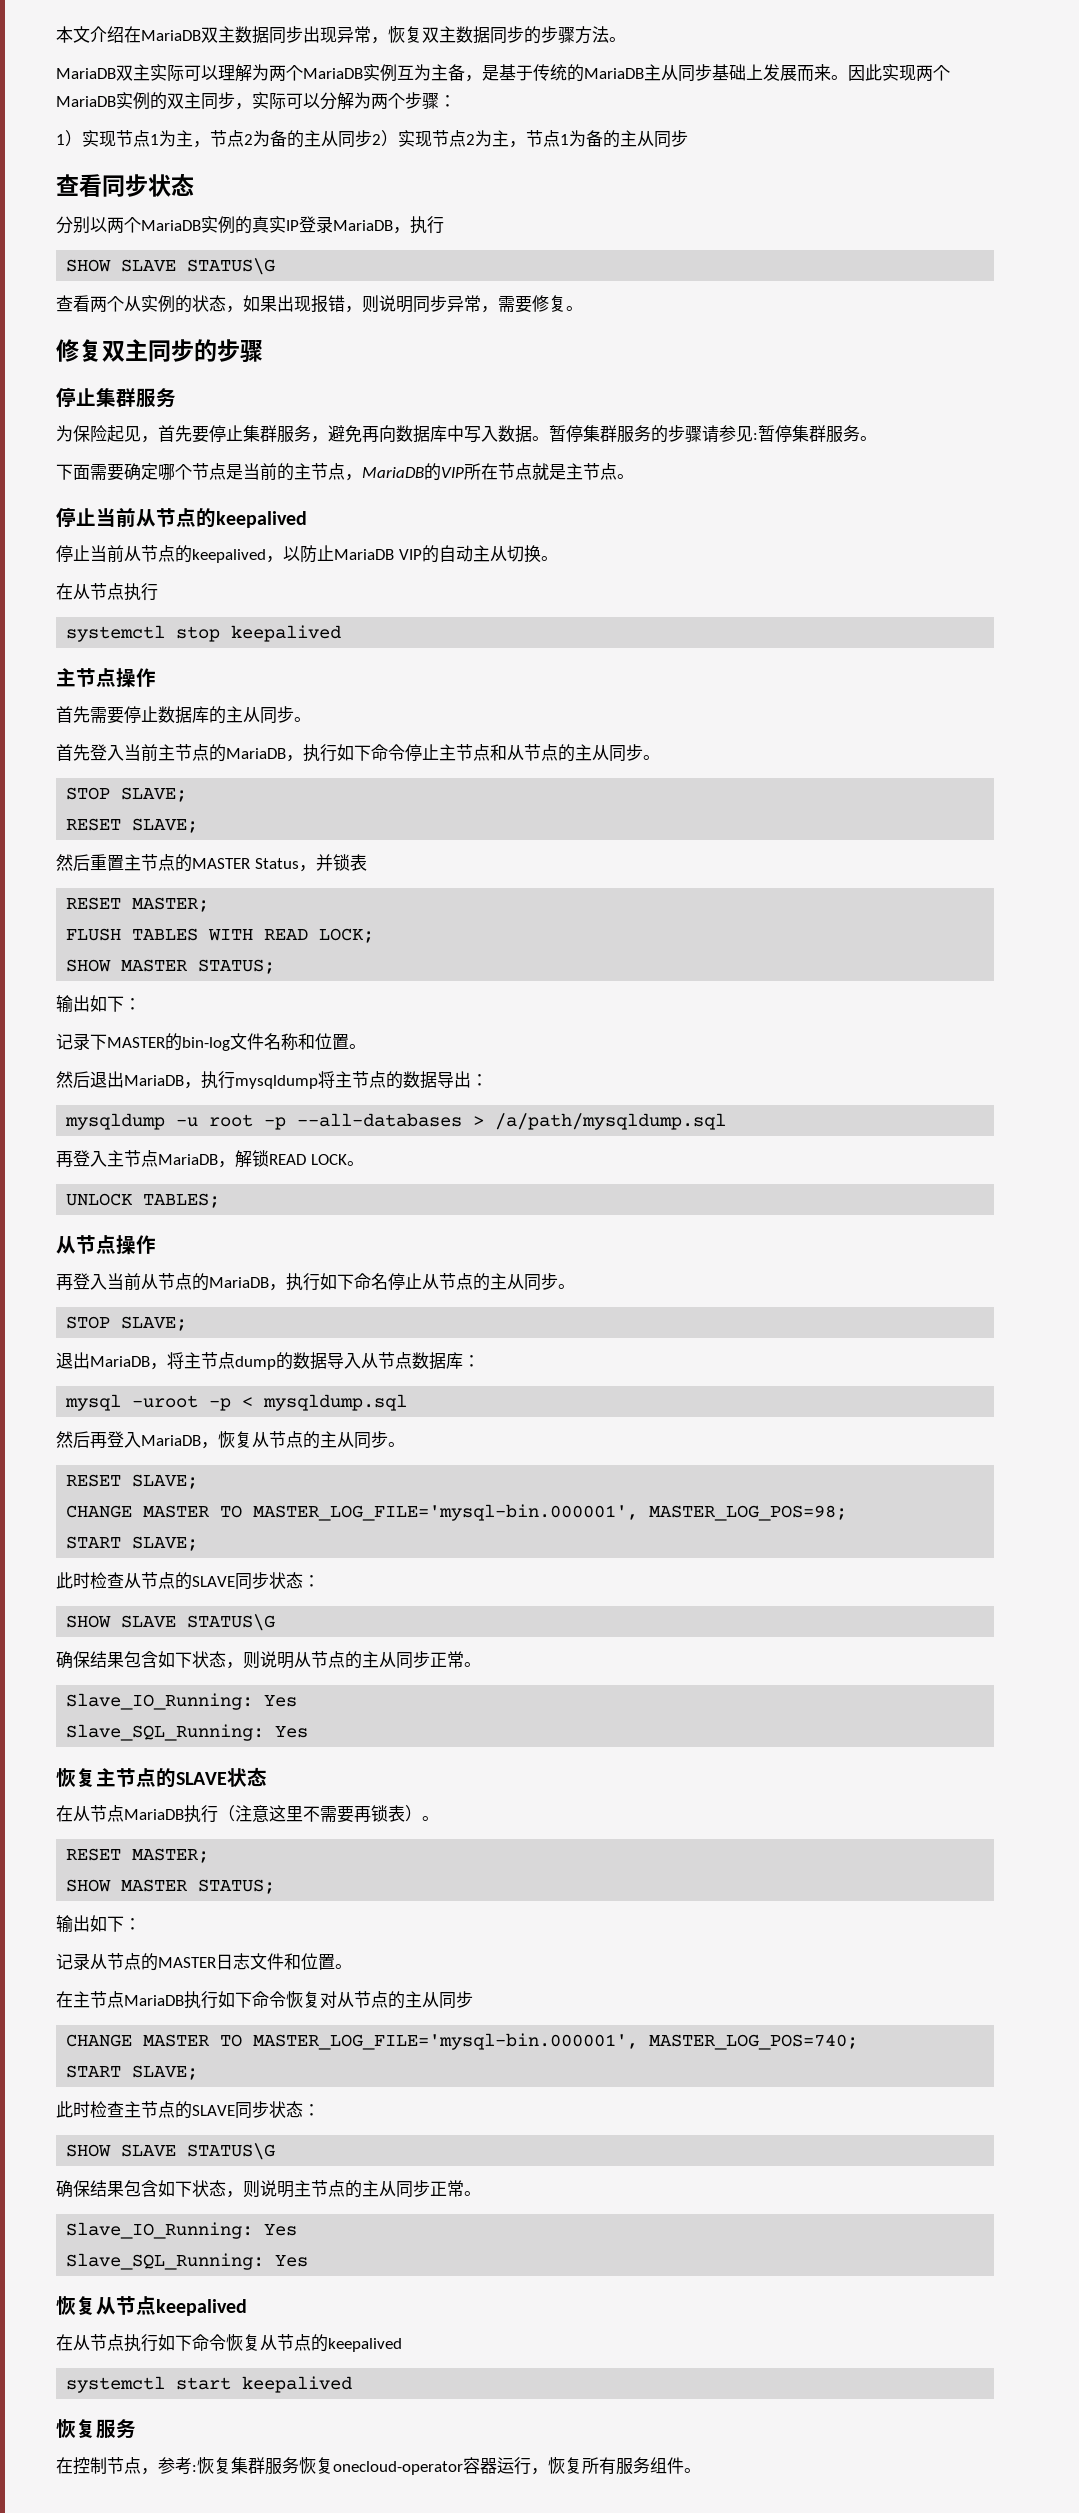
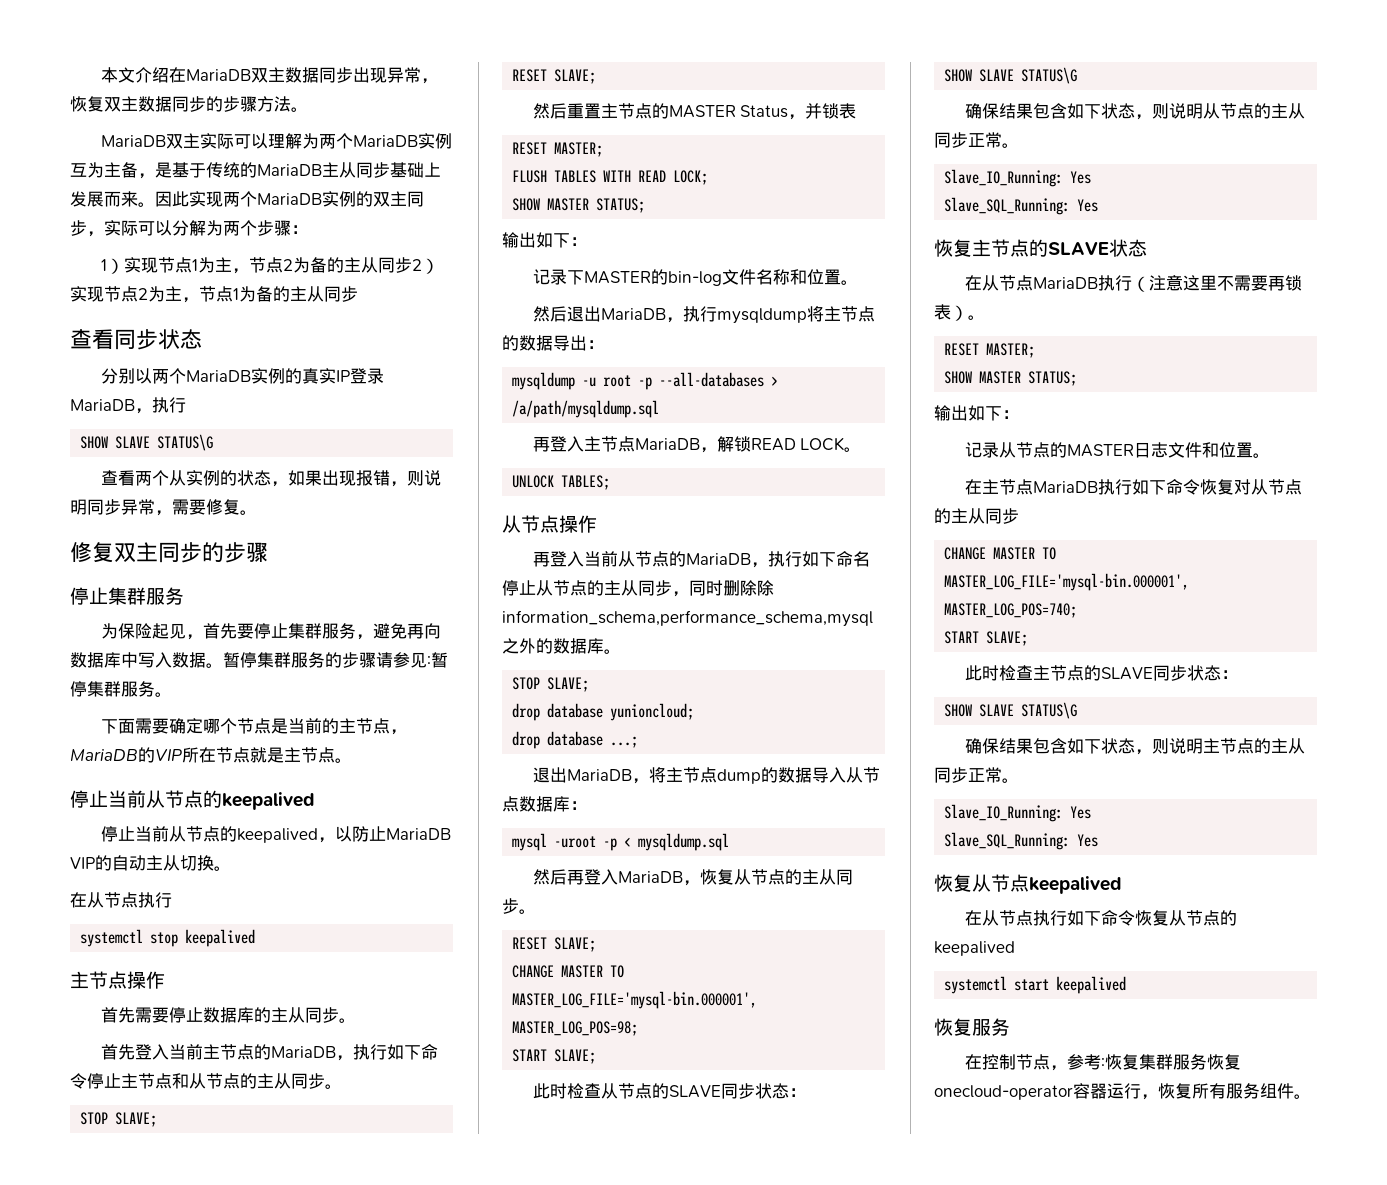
- 再登入当前从节点的MariaDB，执行如下命名停止从节点的主从同步。
+ 再登入当前从节点的MariaDB，执行如下命名停止从节点的主从同步，同时删除除information_schema,performance_schema,mysql之外的数据库。
  STOP SLAVE;
+ drop database yunioncloud;
+ drop database ...;

